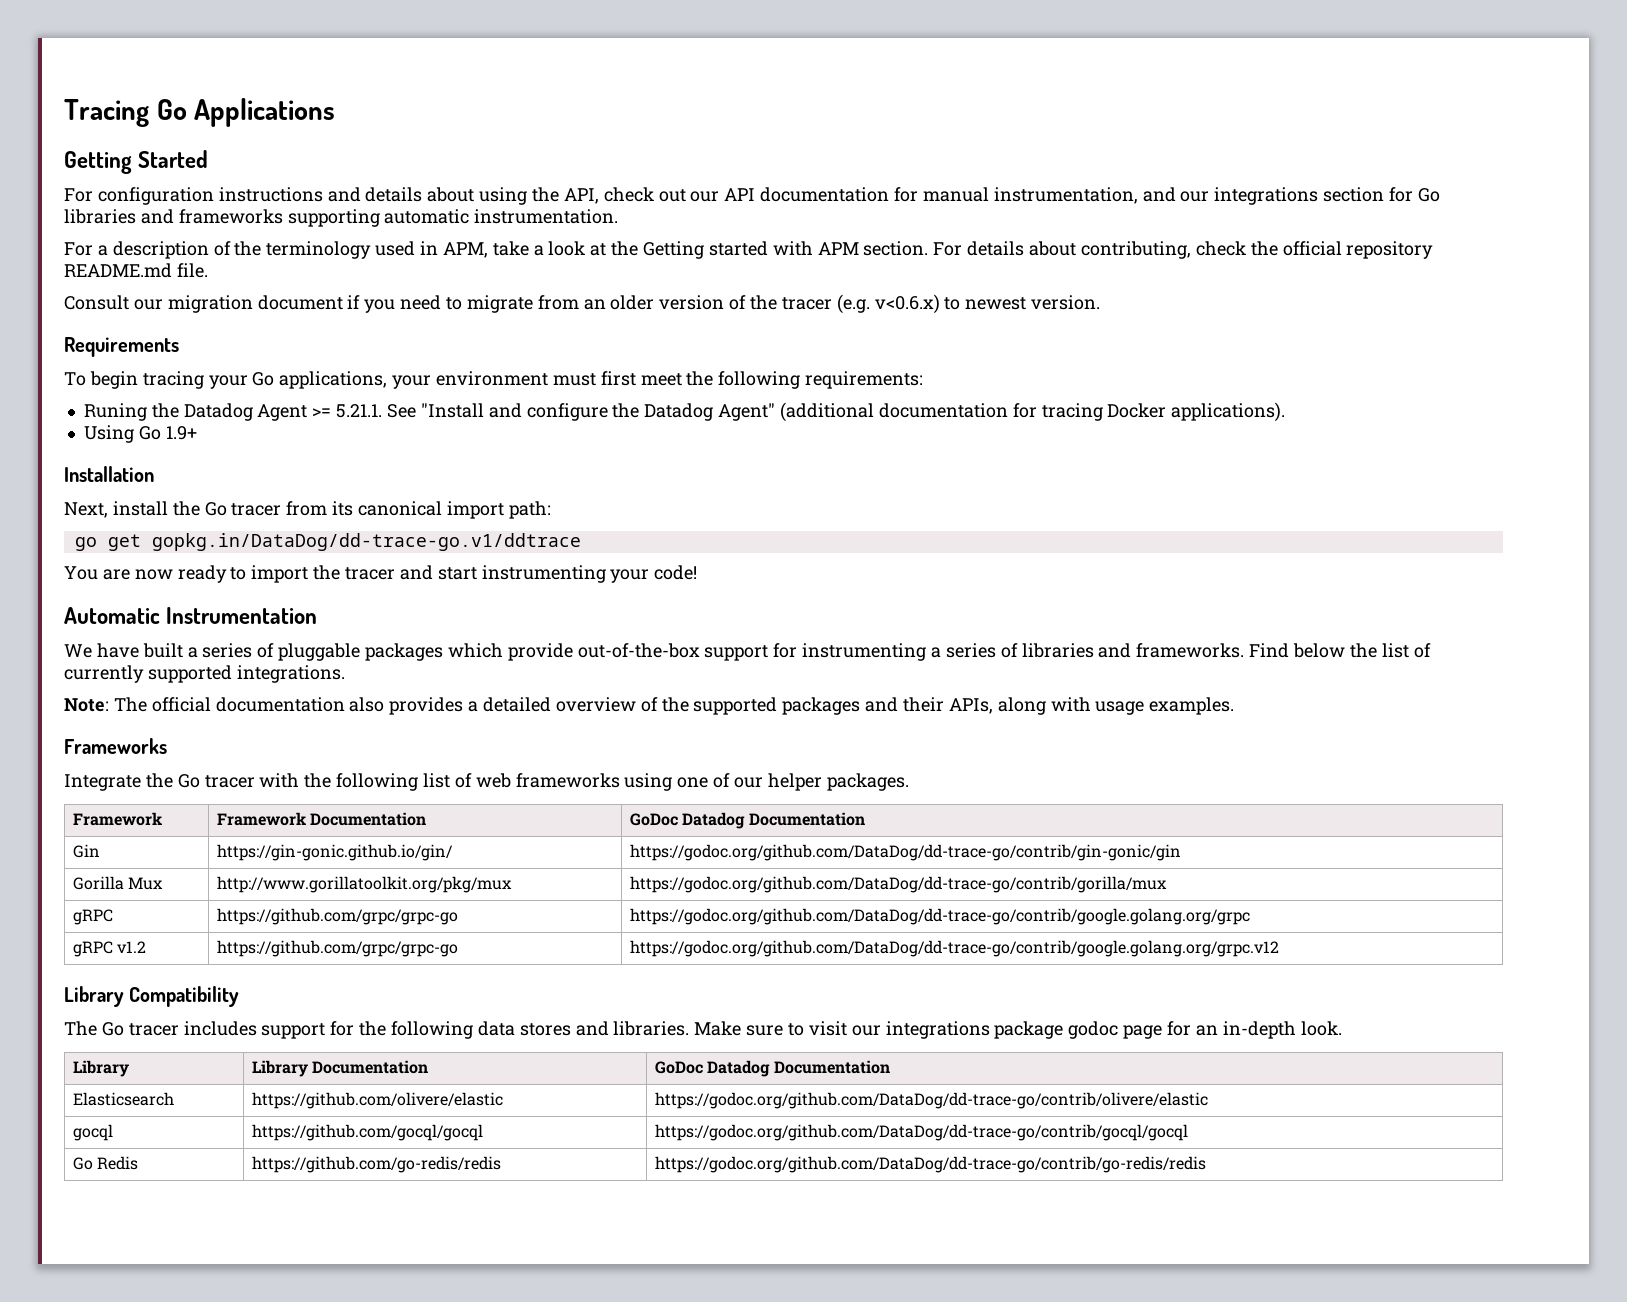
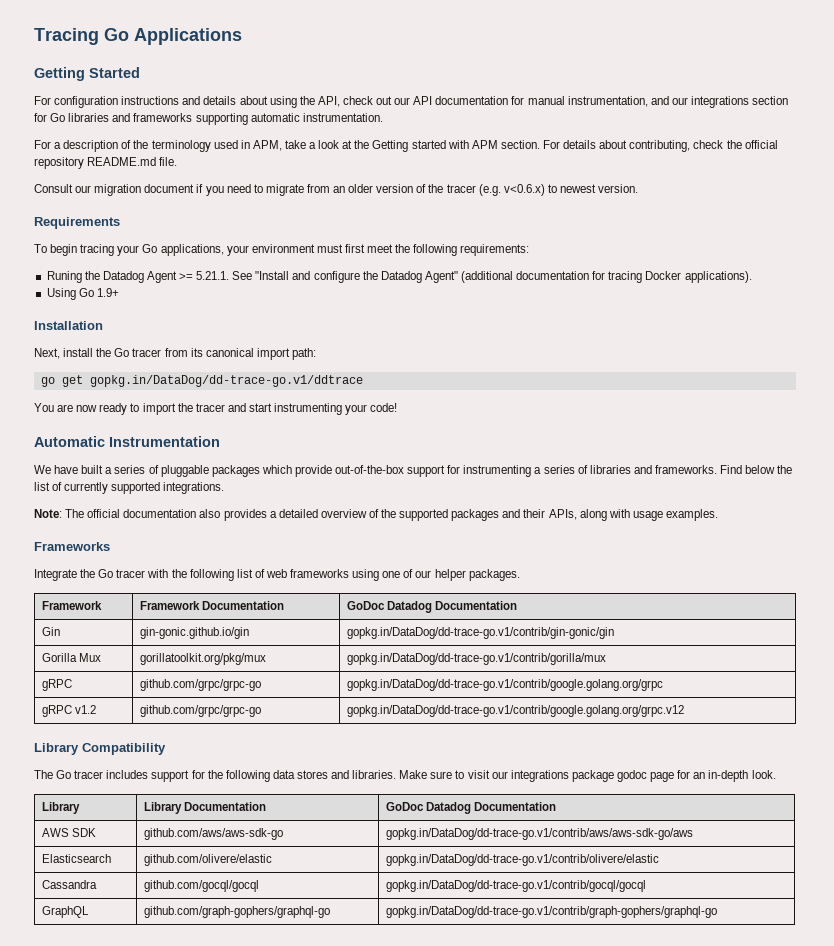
- Gin | https://gin-gonic.github.io/gin/ | https://godoc.org/github.com/DataDog/dd-trace-go/contrib/gin-gonic/gin
+ Gin | gin-gonic.github.io/gin | gopkg.in/DataDog/dd-trace-go.v1/contrib/gin-gonic/gin
- Gorilla Mux | http://www.gorillatoolkit.org/pkg/mux | https://godoc.org/github.com/DataDog/dd-trace-go/contrib/gorilla/mux
+ Gorilla Mux | gorillatoolkit.org/pkg/mux | gopkg.in/DataDog/dd-trace-go.v1/contrib/gorilla/mux
- gRPC | https://github.com/grpc/grpc-go | https://godoc.org/github.com/DataDog/dd-trace-go/contrib/google.golang.org/grpc
+ gRPC | github.com/grpc/grpc-go | gopkg.in/DataDog/dd-trace-go.v1/contrib/google.golang.org/grpc
- gRPC v1.2 | https://github.com/grpc/grpc-go | https://godoc.org/github.com/DataDog/dd-trace-go/contrib/google.golang.org/grpc.v12
+ gRPC v1.2 | github.com/grpc/grpc-go | gopkg.in/DataDog/dd-trace-go.v1/contrib/google.golang.org/grpc.v12
- Elasticsearch | https://github.com/olivere/elastic | https://godoc.org/github.com/DataDog/dd-trace-go/contrib/olivere/elastic
- gocql | https://github.com/gocql/gocql | https://godoc.org/github.com/DataDog/dd-trace-go/contrib/gocql/gocql
- Go Redis | https://github.com/go-redis/redis | https://godoc.org/github.com/DataDog/dd-trace-go/contrib/go-redis/redis
+ AWS SDK | github.com/aws/aws-sdk-go | gopkg.in/DataDog/dd-trace-go.v1/contrib/aws/aws-sdk-go/aws
+ Elasticsearch | github.com/olivere/elastic | gopkg.in/DataDog/dd-trace-go.v1/contrib/olivere/elastic
+ Cassandra | github.com/gocql/gocql | gopkg.in/DataDog/dd-trace-go.v1/contrib/gocql/gocql
+ GraphQL | github.com/graph-gophers/graphql-go | gopkg.in/DataDog/dd-trace-go.v1/contrib/graph-gophers/graphql-go

